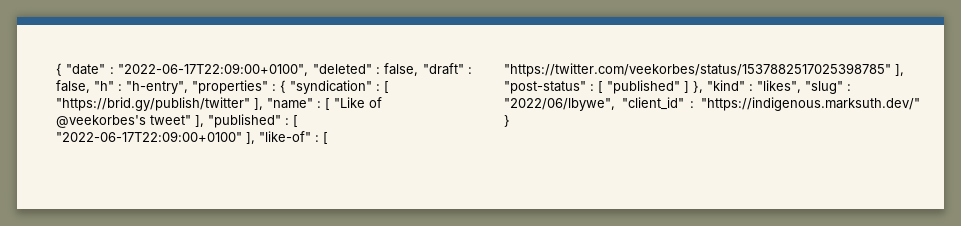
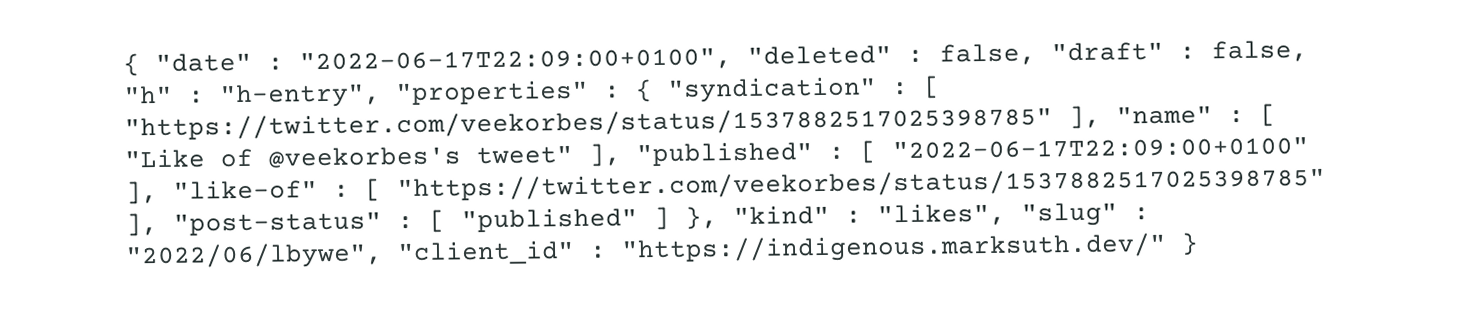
- { "date" : "2022-06-17T22:09:00+0100", "deleted" : false, "draft" : false, "h" : "h-entry", "properties" : { "syndication" : [ "https://brid.gy/publish/twitter" ], "name" : [ "Like of @veekorbes's tweet" ], "published" : [ "2022-06-17T22:09:00+0100" ], "like-of" : [ "https://twitter.com/veekorbes/status/1537882517025398785" ], "post-status" : [ "published" ] }, "kind" : "likes", "slug" : "2022/06/lbywe", "client_id" : "https://indigenous.marksuth.dev/" }
+ { "date" : "2022-06-17T22:09:00+0100", "deleted" : false, "draft" : false, "h" : "h-entry", "properties" : { "syndication" : [ "https://twitter.com/veekorbes/status/1537882517025398785" ], "name" : [ "Like of @veekorbes's tweet" ], "published" : [ "2022-06-17T22:09:00+0100" ], "like-of" : [ "https://twitter.com/veekorbes/status/1537882517025398785" ], "post-status" : [ "published" ] }, "kind" : "likes", "slug" : "2022/06/lbywe", "client_id" : "https://indigenous.marksuth.dev/" }

